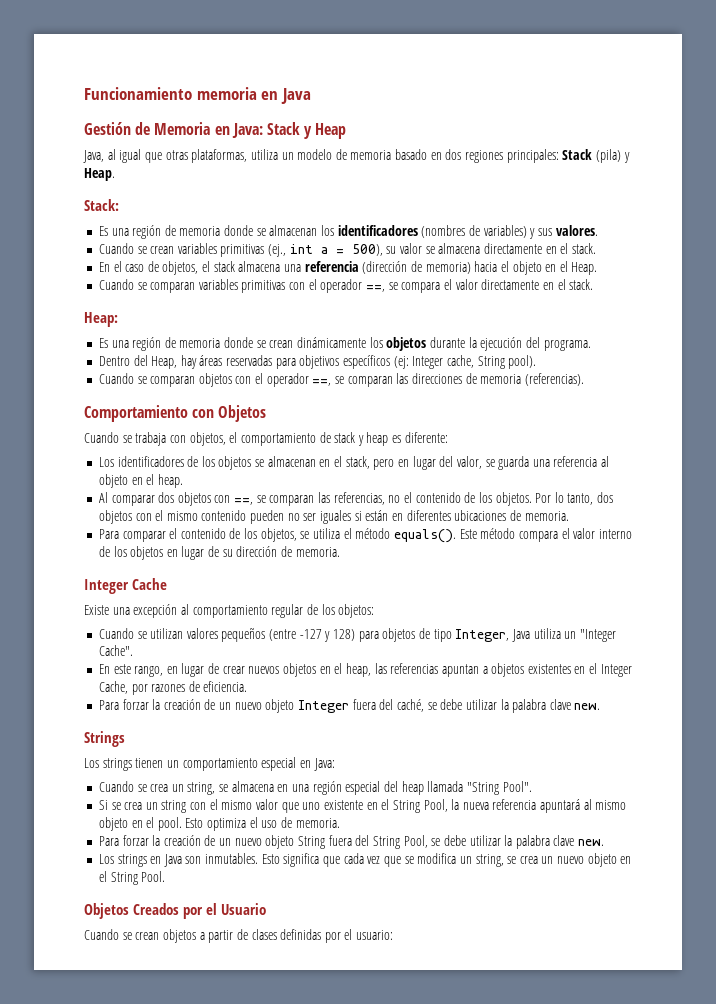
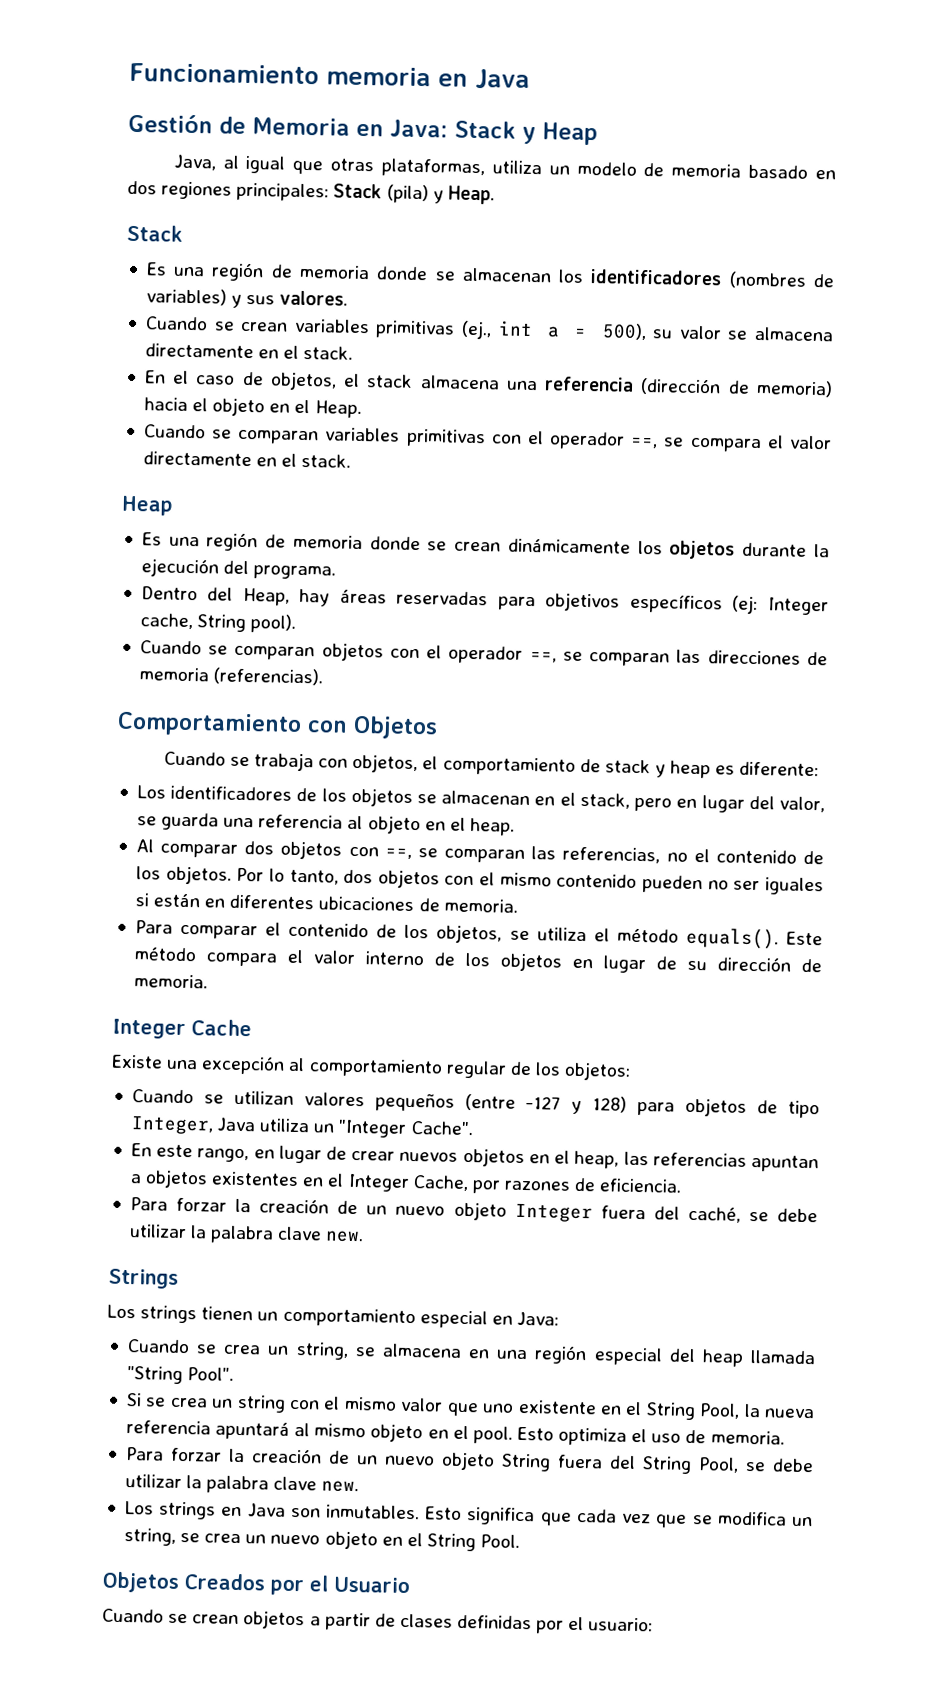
  Java, al igual que otras plataformas, utiliza un modelo de memoria basado en dos regiones principales: Stack (pila) y Heap.
- Stack:
+ Stack
  Cuando se comparan variables primitivas con el operador ==, se compara el valor directamente en el stack.
- Heap:
+ Heap

